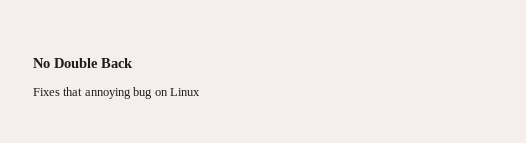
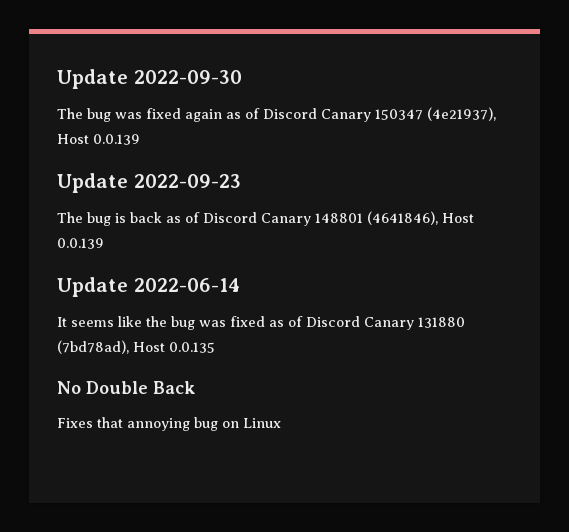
+ Update 2022-09-30
+ The bug was fixed again as of Discord Canary 150347 (4e21937), Host 0.0.139
+ Update 2022-09-23
+ The bug is back as of Discord Canary 148801 (4641846), Host 0.0.139
+ Update 2022-06-14
+ It seems like the bug was fixed as of Discord Canary 131880 (7bd78ad), Host 0.0.135

